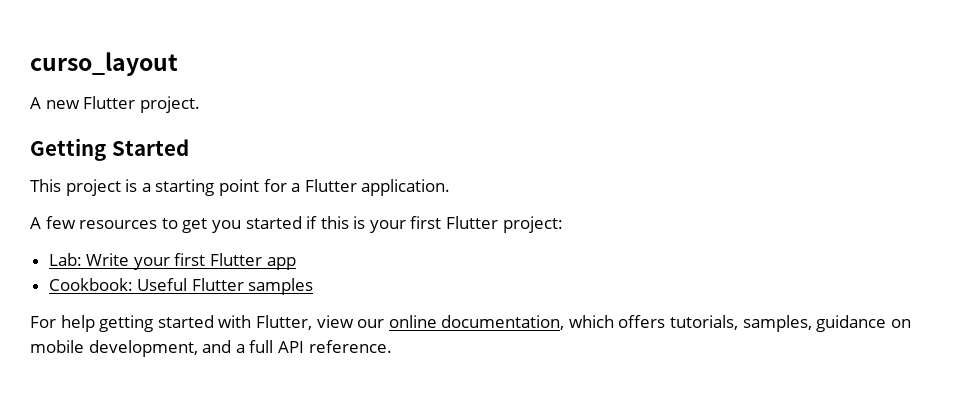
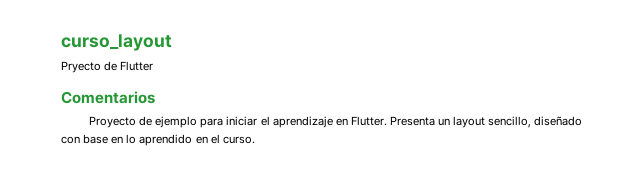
- A new Flutter project.
- Getting Started
- This project is a starting point for a Flutter application.
- A few resources to get you started if this is your first Flutter project:
- Lab: Write your first Flutter app
- Cookbook: Useful Flutter samples
- For help getting started with Flutter, view our online documentation, which offers tutorials, samples, guidance on mobile development, and a full API reference.
+ Pryecto de Flutter
+ Comentarios
+ Proyecto de ejemplo para iniciar el aprendizaje en Flutter. Presenta un layout sencillo, diseñado con base en lo aprendido en el curso.

